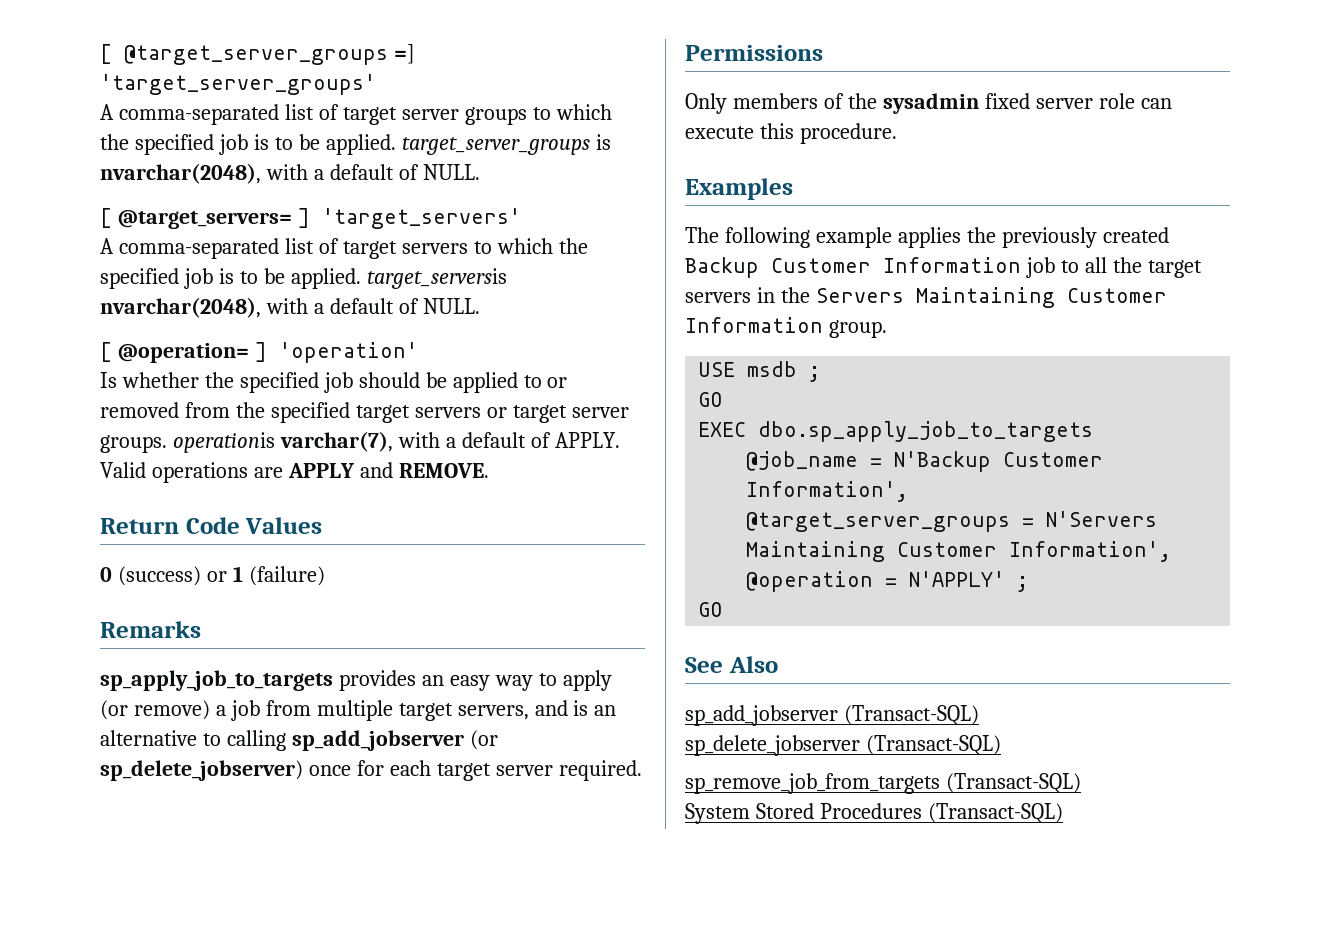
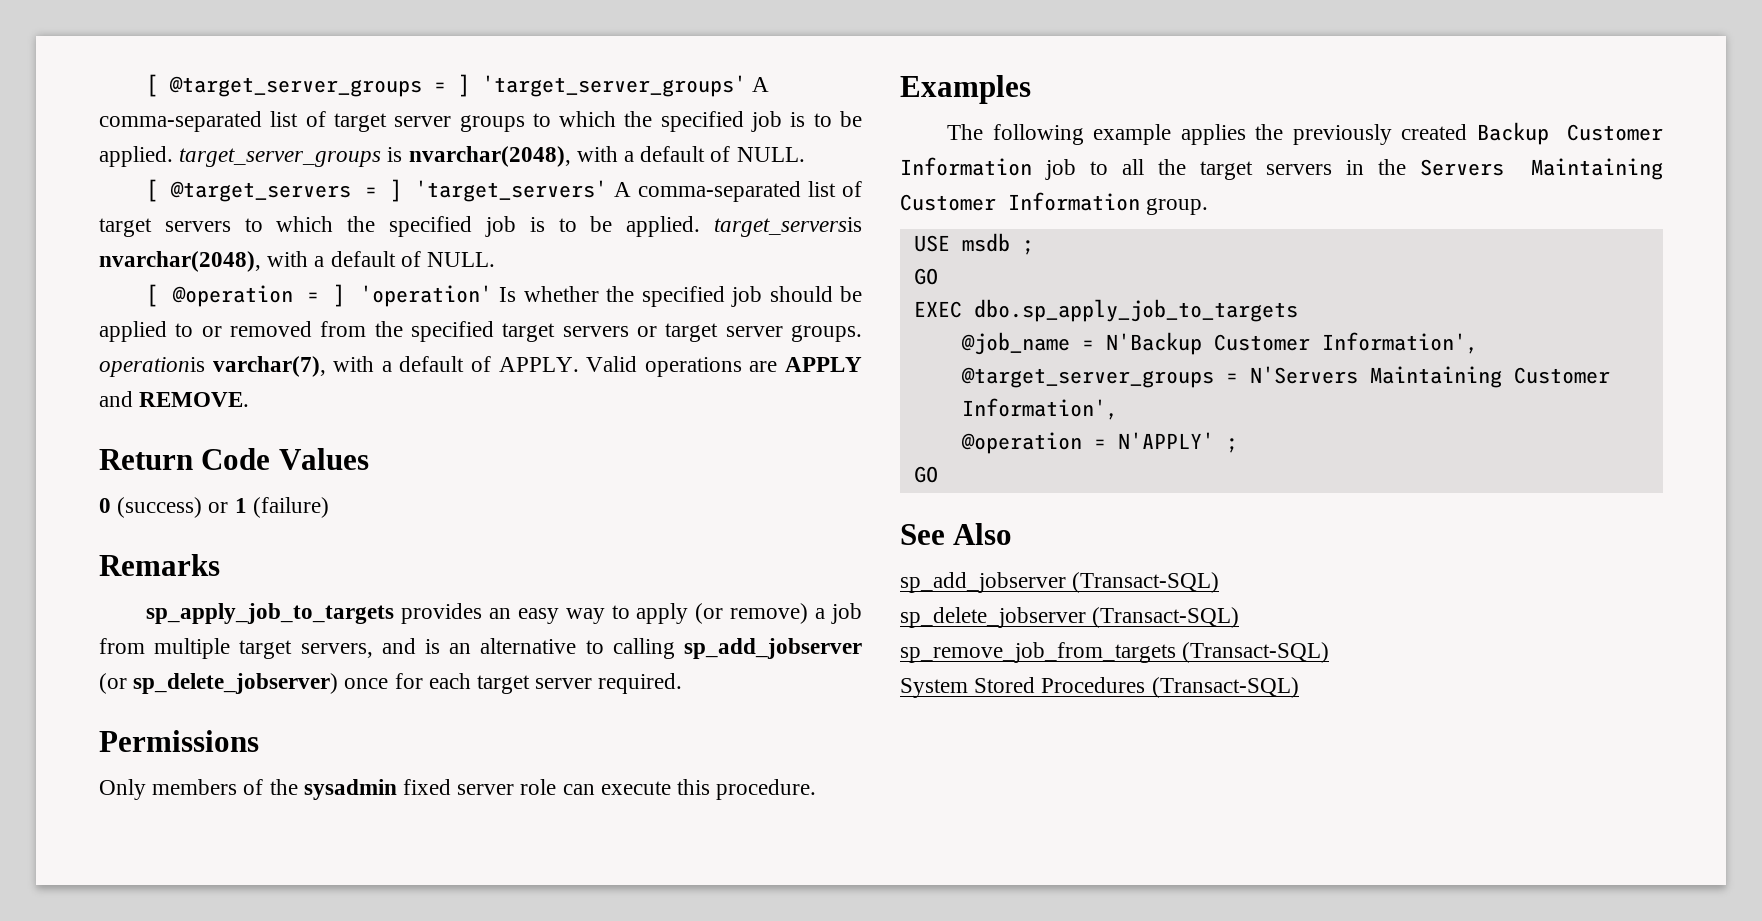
- [ @target_server_groups =] 'target_server_groups'
- A comma-separated list of target server groups to which the specified job is to be applied. target_server_groups is nvarchar(2048), with a default of NULL.
+ [ @target_server_groups = ] 'target_server_groups' A comma-separated list of target server groups to which the specified job is to be applied. target_server_groups is nvarchar(2048), with a default of NULL.
- [ @target_servers= ] 'target_servers'
- A comma-separated list of target servers to which the specified job is to be applied. target_serversis nvarchar(2048), with a default of NULL.
+ [ @target_servers = ] 'target_servers' A comma-separated list of target servers to which the specified job is to be applied. target_serversis nvarchar(2048), with a default of NULL.
- [ @operation= ] 'operation'
- Is whether the specified job should be applied to or removed from the specified target servers or target server groups. operationis varchar(7), with a default of APPLY.
+ [ @operation = ] 'operation' Is whether the specified job should be applied to or removed from the specified target servers or target server groups. operationis varchar(7), with a default of APPLY.

